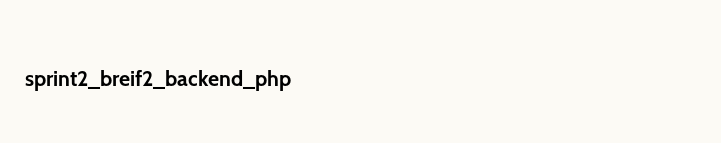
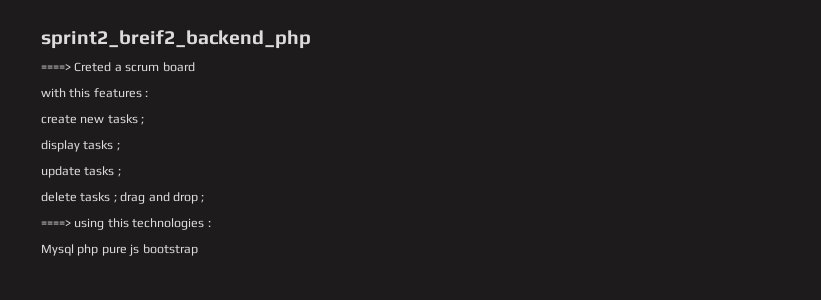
+ ====> Creted a scrum board
+ with this features :
+ create new tasks ;
+ display tasks ;
+ update tasks ;
+ delete tasks ; drag and drop ;
+ ====> using this technologies :
+ Mysql php pure js bootstrap

